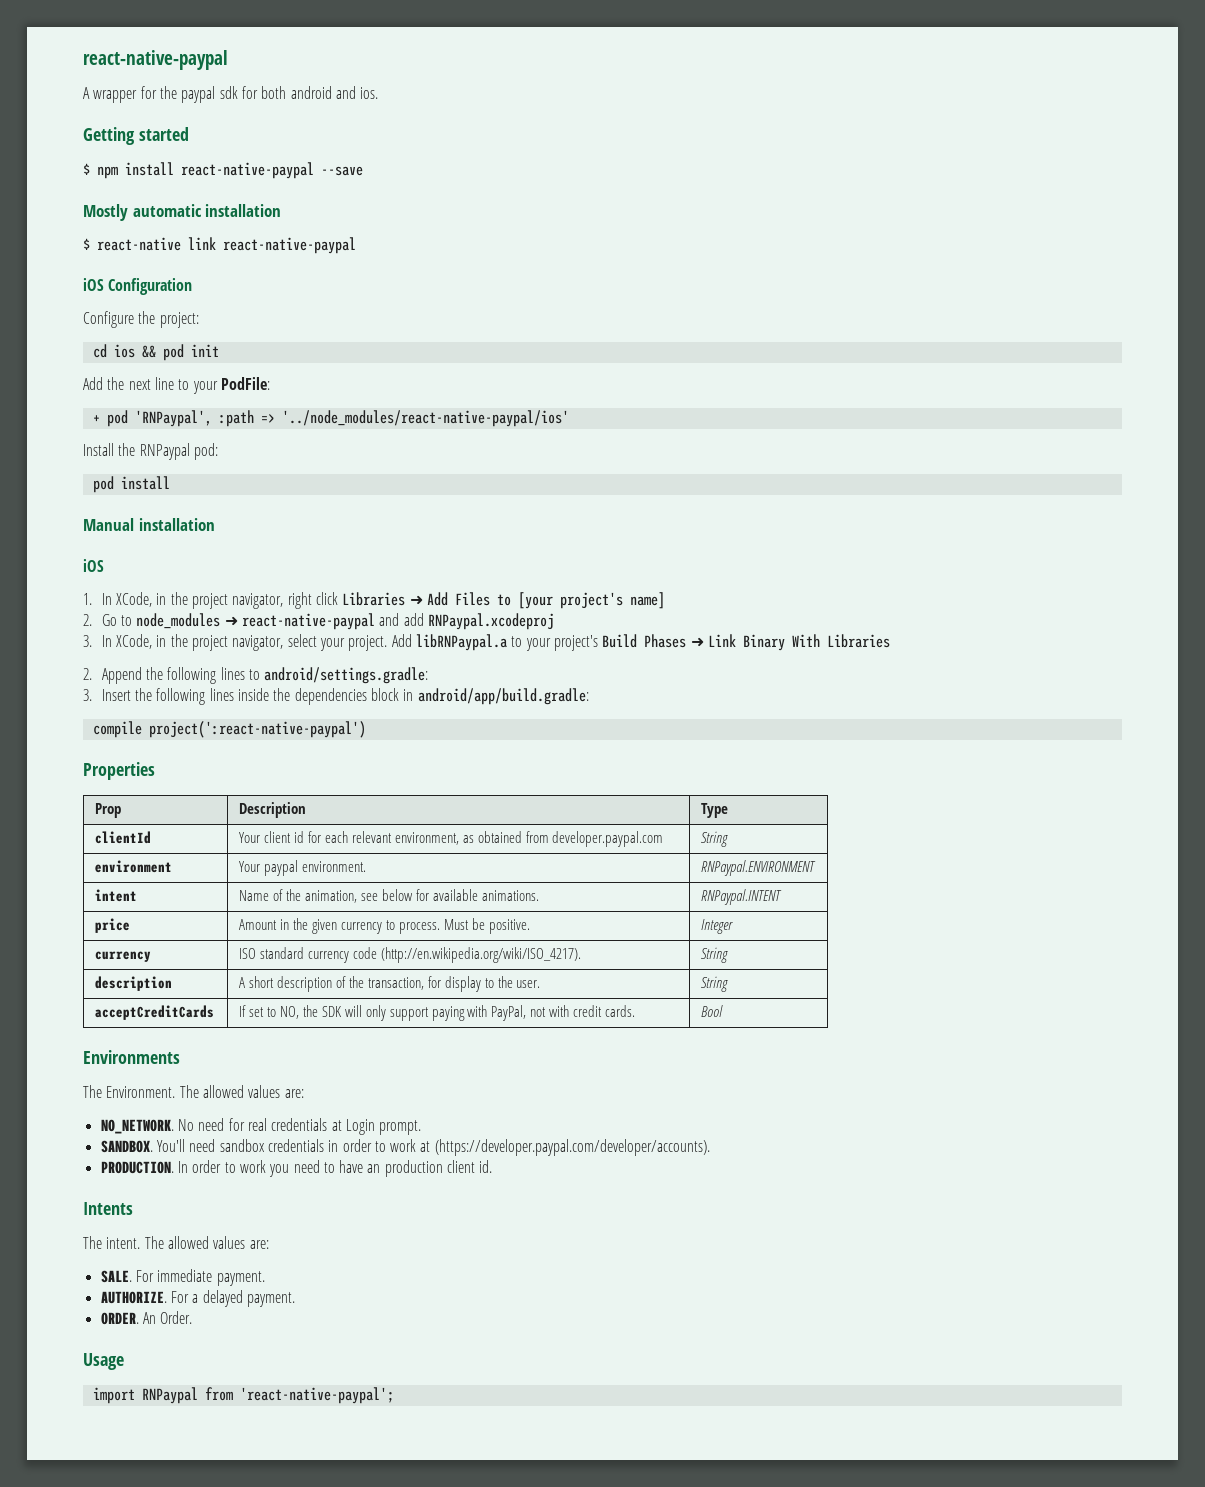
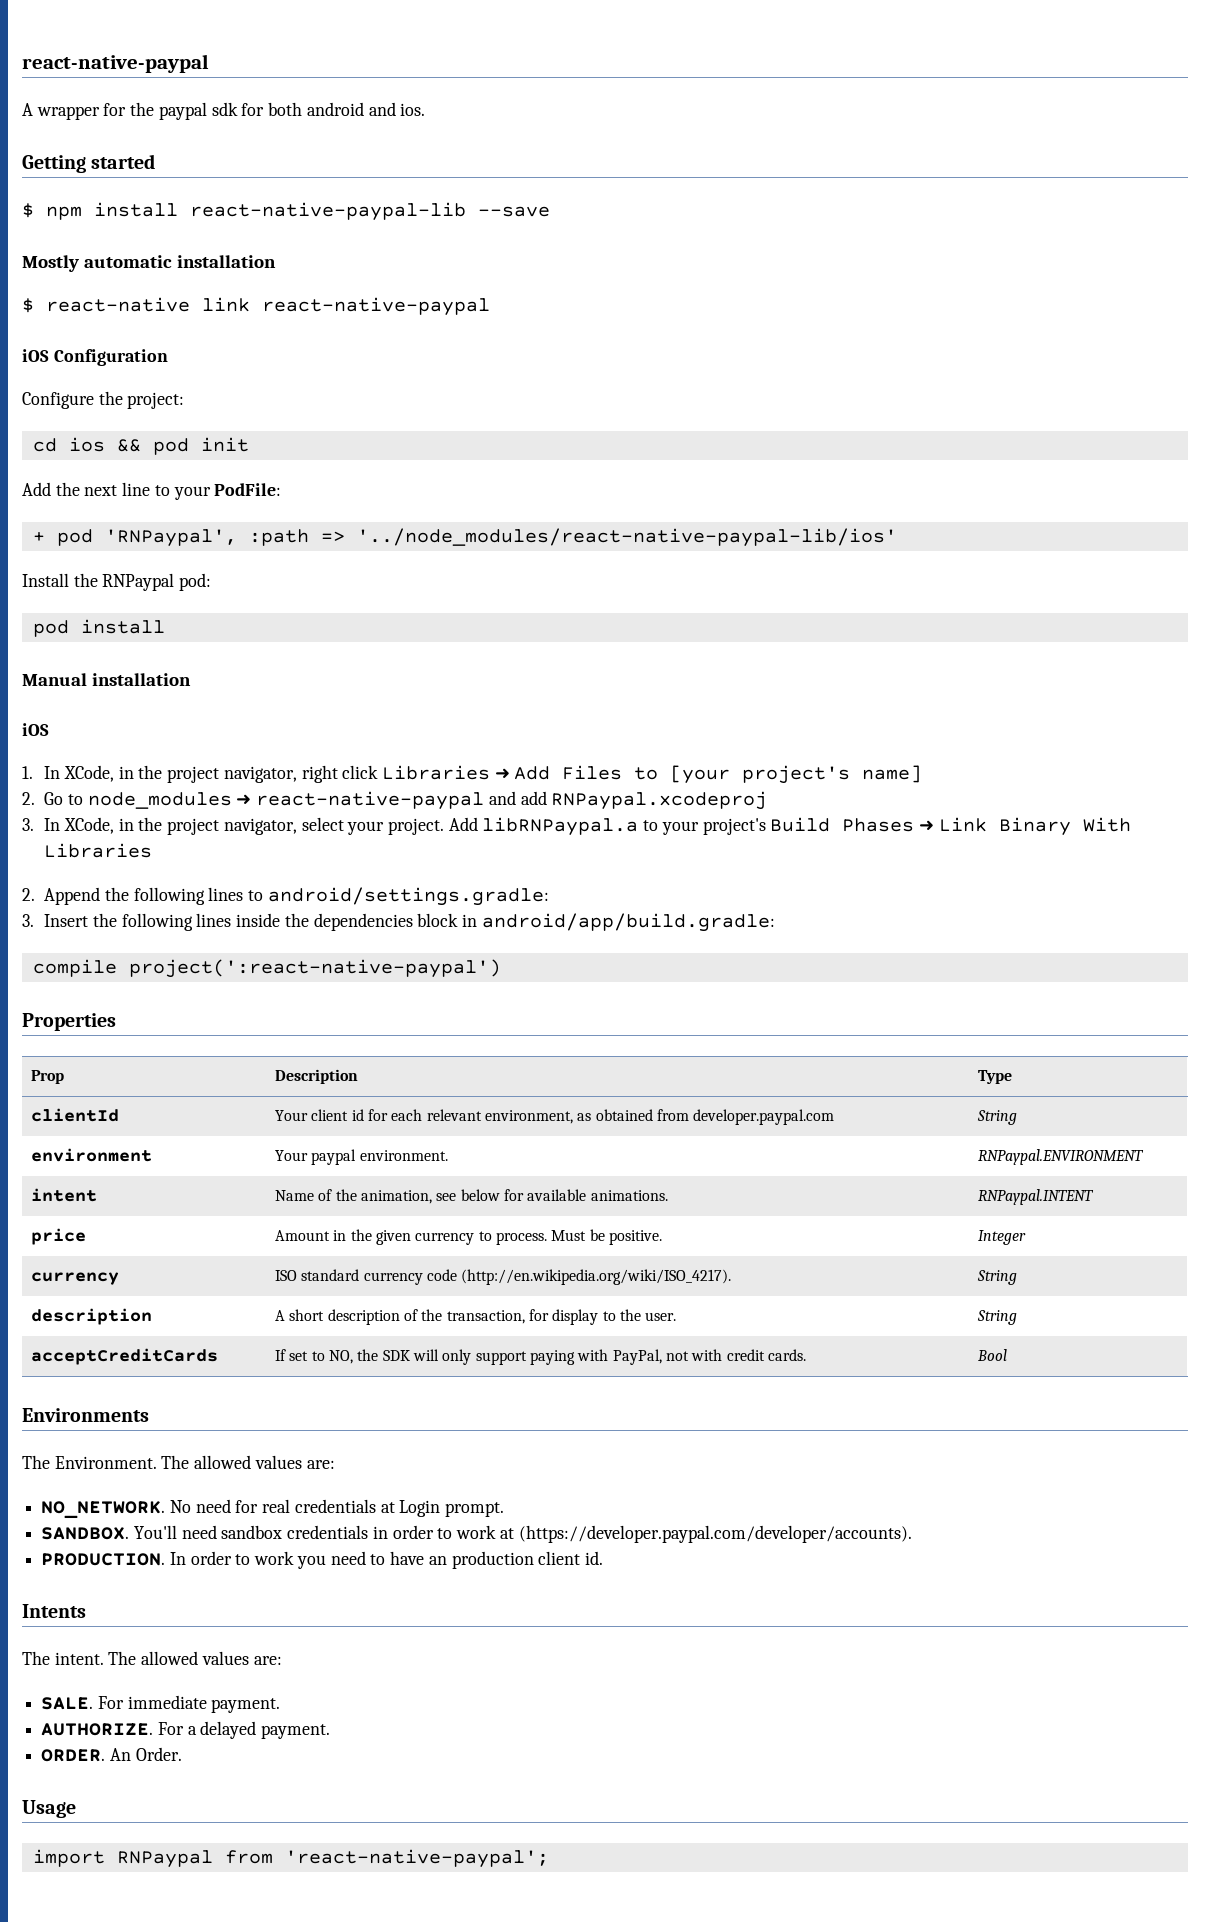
- $ npm install react-native-paypal --save
+ $ npm install react-native-paypal-lib --save
- + pod 'RNPaypal', :path => '../node_modules/react-native-paypal/ios'
+ + pod 'RNPaypal', :path => '../node_modules/react-native-paypal-lib/ios'

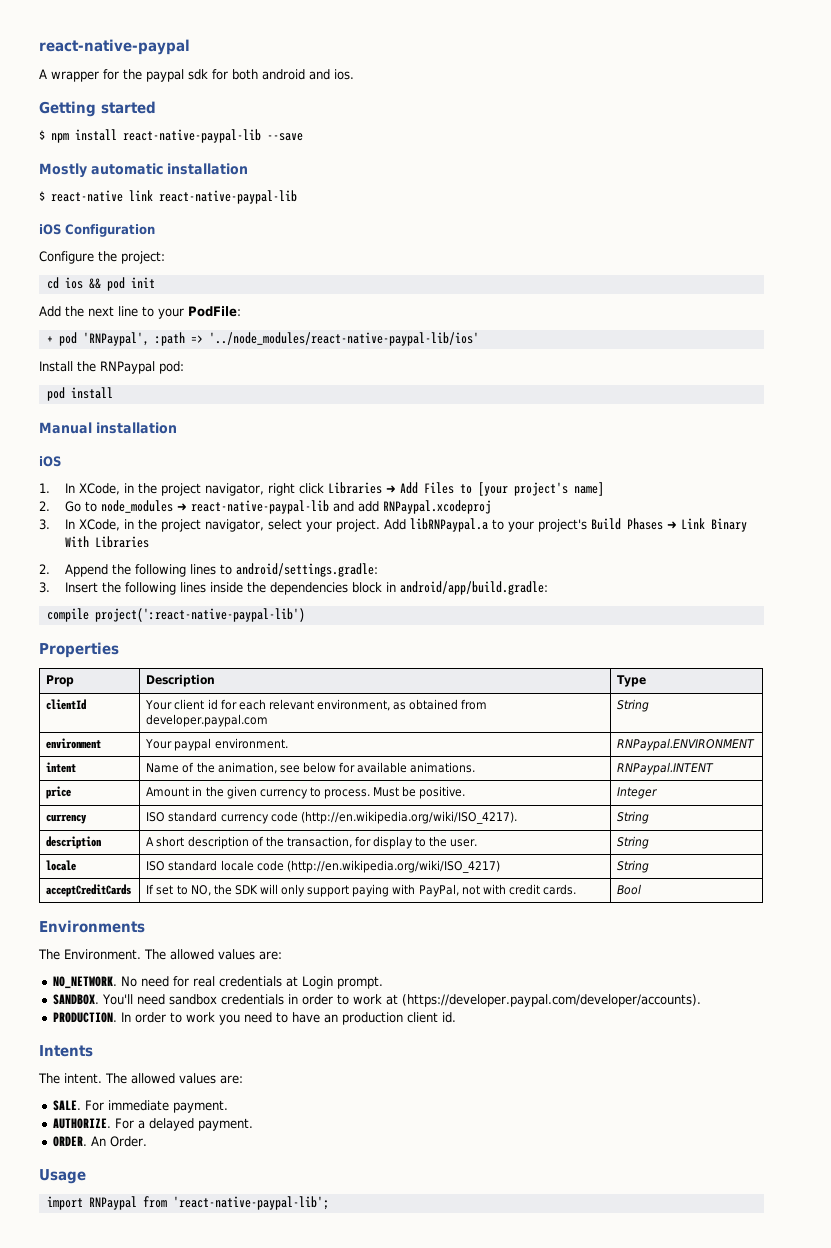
- $ react-native link react-native-paypal
+ $ react-native link react-native-paypal-lib
- 2. Go to node_modules ➜ react-native-paypal and add RNPaypal.xcodeproj
+ 2. Go to node_modules ➜ react-native-paypal-lib and add RNPaypal.xcodeproj
- compile project(':react-native-paypal')
+ compile project(':react-native-paypal-lib')
+ locale | ISO standard locale code (http://en.wikipedia.org/wiki/ISO_4217) | String
- import RNPaypal from 'react-native-paypal';
+ import RNPaypal from 'react-native-paypal-lib';

